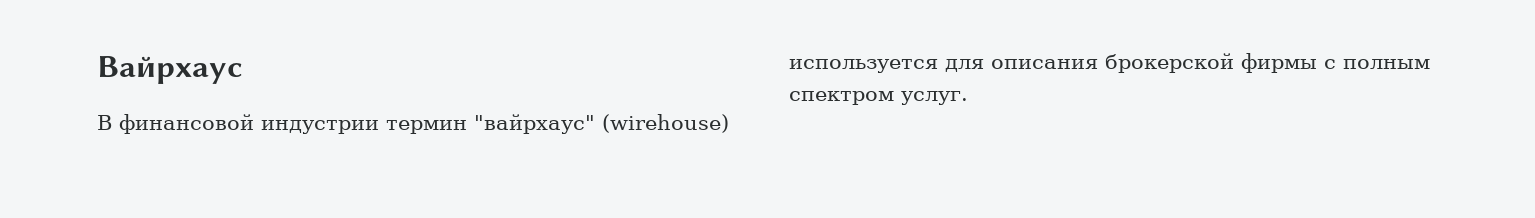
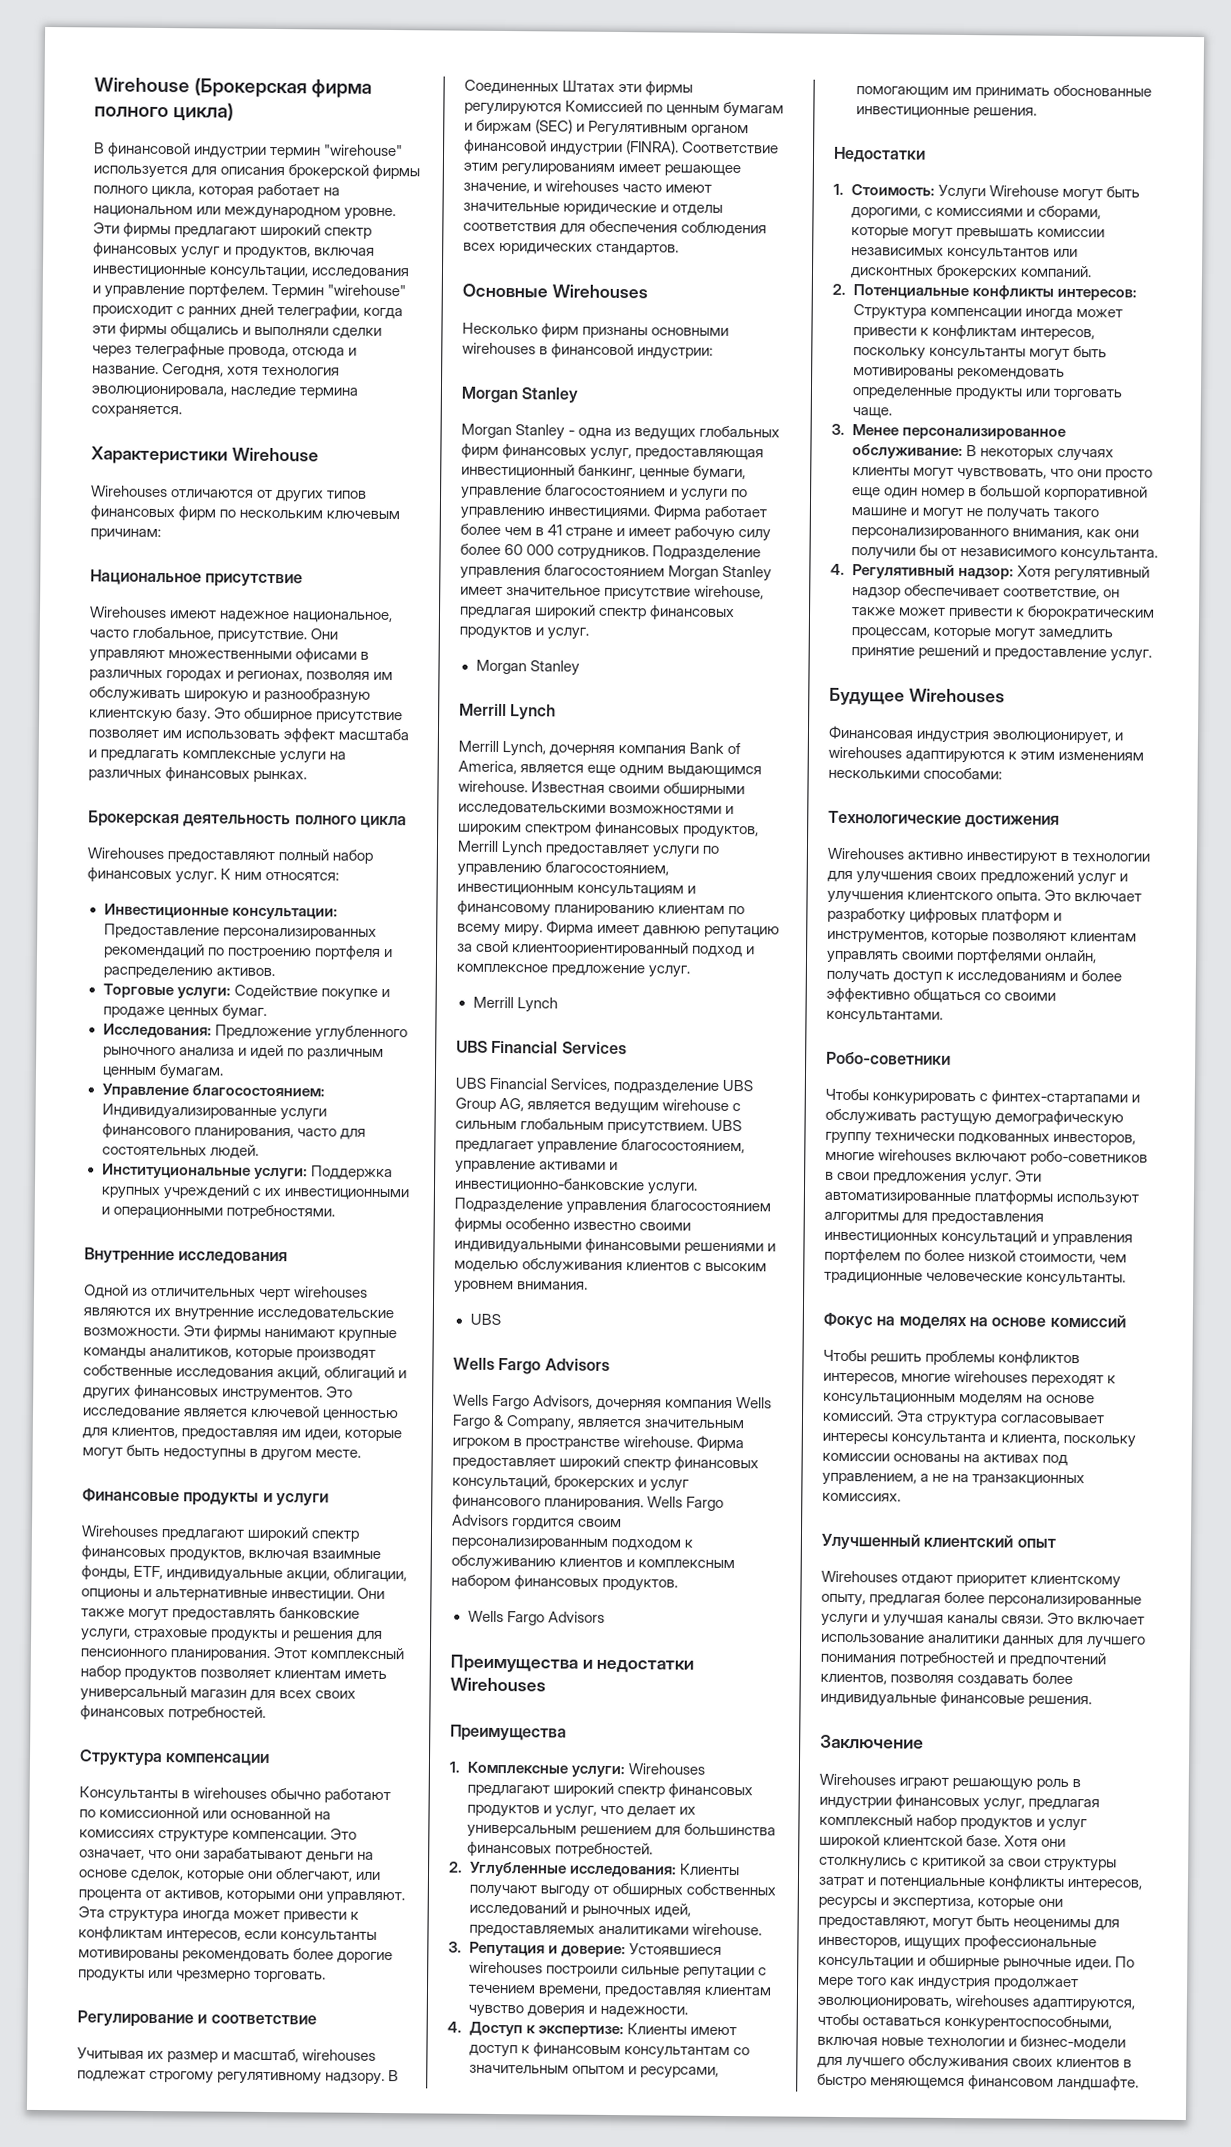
- Вайрхаус
+ Wirehouse (Брокерская фирма полного цикла)
- В финансовой индустрии термин "вайрхаус" (wirehouse) используется для описания брокерской фирмы с полным спектром услуг.
+ В финансовой индустрии термин "wirehouse" используется для описания брокерской фирмы полного цикла, которая работает на национальном или международном уровне. Эти фирмы предлагают широкий спектр финансовых услуг и продуктов, включая инвестиционные консультации, исследования и управление портфелем. Термин "wirehouse" происходит с ранних дней телеграфии, когда эти фирмы общались и выполняли сделки через телеграфные провода, отсюда и название. Сегодня, хотя технология эволюционировала, наследие термина сохраняется.
+ Характеристики Wirehouse
+ Wirehouses отличаются от других типов финансовых фирм по нескольким ключевым причинам:
+ Национальное присутствие
+ Wirehouses имеют надежное национальное, часто глобальное, присутствие. Они управляют множественными офисами в различных городах и регионах, позволяя им обслуживать широкую и разнообразную клиентскую базу. Это обширное присутствие позволяет им использовать эффект масштаба и предлагать комплексные услуги на различных финансовых рынках.
+ Брокерская деятельность полного цикла
+ Wirehouses предоставляют полный набор финансовых услуг. К ним относятся:
+ Инвестиционные консультации: Предоставление персонализированных рекомендаций по построению портфеля и распределению активов.
+ Торговые услуги: Содействие покупке и продаже ценных бумаг.
+ Исследования: Предложение углубленного рыночного анализа и идей по различным ценным бумагам.
+ Управление благосостоянием: Индивидуализированные услуги финансового планирования, часто для состоятельных людей.
+ Институциональные услуги: Поддержка крупных учреждений с их инвестиционными и операционными потребностями.
+ Внутренние исследования
+ Одной из отличительных черт wirehouses являются их внутренние исследовательские возможности. Эти фирмы нанимают крупные команды аналитиков, которые производят собственные исследования акций, облигаций и других финансовых инструментов. Это исследование является ключевой ценностью для клиентов, предоставляя им идеи, которые могут быть недоступны в другом месте.
+ Финансовые продукты и услуги
+ Wirehouses предлагают широкий спектр финансовых продуктов, включая взаимные фонды, ETF, индивидуальные акции, облигации, опционы и альтернативные инвестиции. Они также могут предоставлять банковские услуги, страховые продукты и решения для пенсионного планирования. Этот комплексный набор продуктов позволяет клиентам иметь универсальный магазин для всех своих финансовых потребностей.
+ Структура компенсации
+ Консультанты в wirehouses обычно работают по комиссионной или основанной на комиссиях структуре компенсации. Это означает, что они зарабатывают деньги на основе сделок, которые они облегчают, или процента от активов, которыми они управляют. Эта структура иногда может привести к конфликтам интересов, если консультанты мотивированы рекомендовать более дорогие продукты или чрезмерно торговать.
+ Регулирование и соответствие
+ Учитывая их размер и масштаб, wirehouses подлежат строгому регулятивному надзору. В Соединенных Штатах эти фирмы регулируются Комиссией по ценным бумагам и биржам (SEC) и Регулятивным органом финансовой индустрии (FINRA). Соответствие этим регулированиям имеет решающее значение, и wirehouses часто имеют значительные юридические и отделы соответствия для обеспечения соблюдения всех юридических стандартов.
+ Основные Wirehouses
+ Несколько фирм признаны основными wirehouses в финансовой индустрии:
+ Morgan Stanley
+ Morgan Stanley - одна из ведущих глобальных фирм финансовых услуг, предоставляющая инвестиционный банкинг, ценные бумаги, управление благосостоянием и услуги по управлению инвестициями. Фирма работает более чем в 41 стране и имеет рабочую силу более 60 000 сотрудников. Подразделение управления благосостоянием Morgan Stanley имеет значительное присутствие wirehouse, предлагая широкий спектр финансовых продуктов и услуг.
+ Morgan Stanley
+ Merrill Lynch
+ Merrill Lynch, дочерняя компания Bank of America, является еще одним выдающимся wirehouse. Известная своими обширными исследовательскими возможностями и широким спектром финансовых продуктов, Merrill Lynch предоставляет услуги по управлению благосостоянием, инвестиционным консультациям и финансовому планированию клиентам по всему миру. Фирма имеет давнюю репутацию за свой клиентоориентированный подход и комплексное предложение услуг.
+ Merrill Lynch
+ UBS Financial Services
+ UBS Financial Services, подразделение UBS Group AG, является ведущим wirehouse с сильным глобальным присутствием. UBS предлагает управление благосостоянием, управление активами и инвестиционно-банковские услуги. Подразделение управления благосостоянием фирмы особенно известно своими индивидуальными финансовыми решениями и моделью обслуживания клиентов с высоким уровнем внимания.
+ UBS
+ Wells Fargo Advisors
+ Wells Fargo Advisors, дочерняя компания Wells Fargo & Company, является значительным игроком в пространстве wirehouse. Фирма предоставляет широкий спектр финансовых консультаций, брокерских и услуг финансового планирования. Wells Fargo Advisors гордится своим персонализированным подходом к обслуживанию клиентов и комплексным набором финансовых продуктов.
+ Wells Fargo Advisors
+ Преимущества и недостатки Wirehouses
+ Преимущества
+ 1. Комплексные услуги: Wirehouses предлагают широкий спектр финансовых продуктов и услуг, что делает их универсальным решением для большинства финансовых потребностей.
+ 2. Углубленные исследования: Клиенты получают выгоду от обширных собственных исследований и рыночных идей, предоставляемых аналитиками wirehouse.
+ 3. Репутация и доверие: Устоявшиеся wirehouses построили сильные репутации с течением времени, предоставляя клиентам чувство доверия и надежности.
+ 4. Доступ к экспертизе: Клиенты имеют доступ к финансовым консультантам со значительным опытом и ресурсами, помогающим им принимать обоснованные инвестиционные решения.
+ Недостатки
+ 1. Стоимость: Услуги Wirehouse могут быть дорогими, с комиссиями и сборами, которые могут превышать комиссии независимых консультантов или дисконтных брокерских компаний.
+ 2. Потенциальные конфликты интересов: Структура компенсации иногда может привести к конфликтам интересов, поскольку консультанты могут быть мотивированы рекомендовать определенные продукты или торговать чаще.
+ 3. Менее персонализированное обслуживание: В некоторых случаях клиенты могут чувствовать, что они просто еще один номер в большой корпоративной машине и могут не получать такого персонализированного внимания, как они получили бы от независимого консультанта.
+ 4. Регулятивный надзор: Хотя регулятивный надзор обеспечивает соответствие, он также может привести к бюрократическим процессам, которые могут замедлить принятие решений и предоставление услуг.
+ Будущее Wirehouses
+ Финансовая индустрия эволюционирует, и wirehouses адаптируются к этим изменениям несколькими способами:
+ Технологические достижения
+ Wirehouses активно инвестируют в технологии для улучшения своих предложений услуг и улучшения клиентского опыта. Это включает разработку цифровых платформ и инструментов, которые позволяют клиентам управлять своими портфелями онлайн, получать доступ к исследованиям и более эффективно общаться со своими консультантами.
+ Робо-советники
+ Чтобы конкурировать с финтех-стартапами и обслуживать растущую демографическую группу технически подкованных инвесторов, многие wirehouses включают робо-советников в свои предложения услуг. Эти автоматизированные платформы используют алгоритмы для предоставления инвестиционных консультаций и управления портфелем по более низкой стоимости, чем традиционные человеческие консультанты.
+ Фокус на моделях на основе комиссий
+ Чтобы решить проблемы конфликтов интересов, многие wirehouses переходят к консультационным моделям на основе комиссий. Эта структура согласовывает интересы консультанта и клиента, поскольку комиссии основаны на активах под управлением, а не на транзакционных комиссиях.
+ Улучшенный клиентский опыт
+ Wirehouses отдают приоритет клиентскому опыту, предлагая более персонализированные услуги и улучшая каналы связи. Это включает использование аналитики данных для лучшего понимания потребностей и предпочтений клиентов, позволяя создавать более индивидуальные финансовые решения.
+ Заключение
+ Wirehouses играют решающую роль в индустрии финансовых услуг, предлагая комплексный набор продуктов и услуг широкой клиентской базе. Хотя они столкнулись с критикой за свои структуры затрат и потенциальные конфликты интересов, ресурсы и экспертиза, которые они предоставляют, могут быть неоценимы для инвесторов, ищущих профессиональные консультации и обширные рыночные идеи. По мере того как индустрия продолжает эволюционировать, wirehouses адаптируются, чтобы оставаться конкурентоспособными, включая новые технологии и бизнес-модели для лучшего обслуживания своих клиентов в быстро меняющемся финансовом ландшафте.

